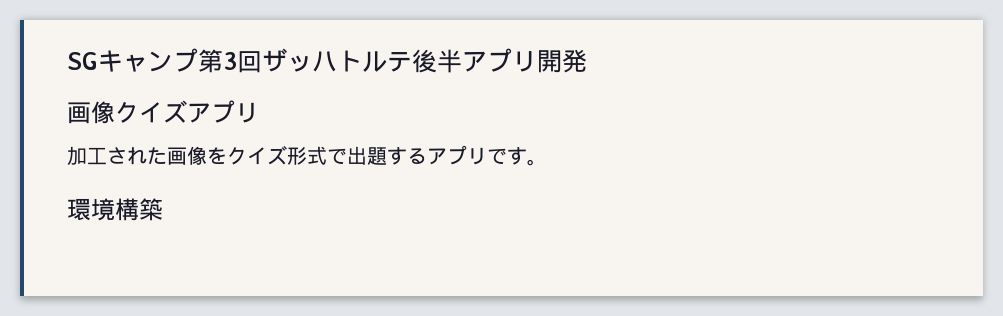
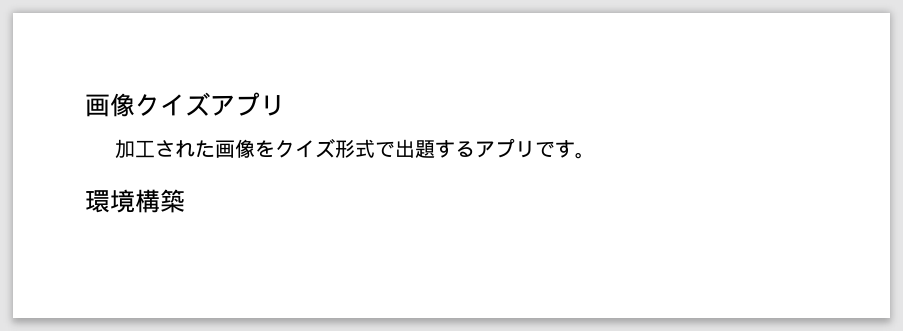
- SGキャンプ第3回ザッハトルテ後半アプリ開発

